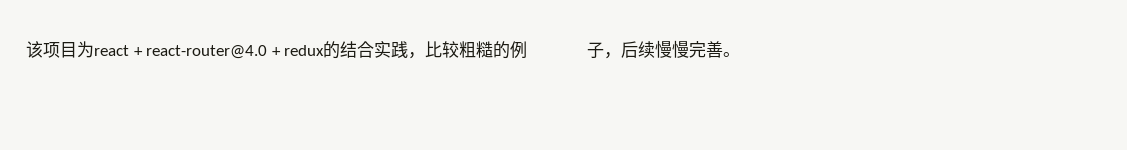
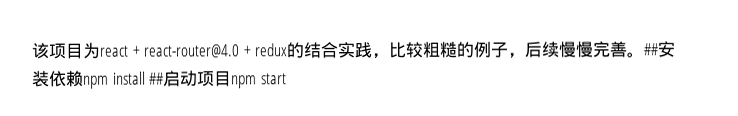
+ ##安装依赖npm install ##启动项目npm start

